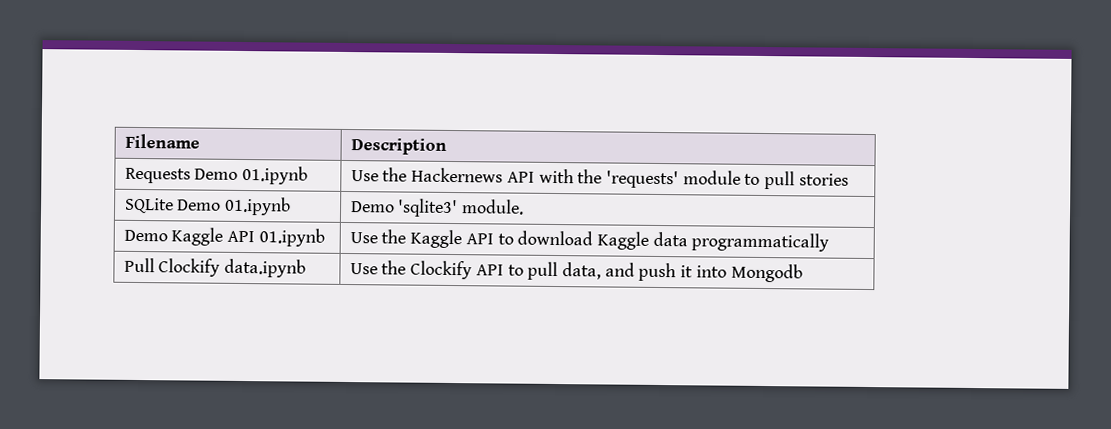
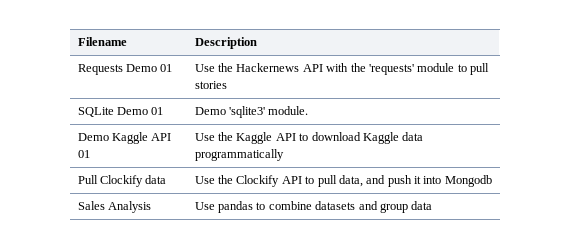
- Requests Demo 01.ipynb | Use the Hackernews API with the 'requests' module to pull stories
+ Requests Demo 01 | Use the Hackernews API with the 'requests' module to pull stories
- SQLite Demo 01.ipynb | Demo 'sqlite3' module.
+ SQLite Demo 01 | Demo 'sqlite3' module.
- Demo Kaggle API 01.ipynb | Use the Kaggle API to download Kaggle data programmatically
+ Demo Kaggle API 01 | Use the Kaggle API to download Kaggle data programmatically
- Pull Clockify data.ipynb | Use the Clockify API to pull data, and push it into Mongodb
+ Pull Clockify data | Use the Clockify API to pull data, and push it into Mongodb
+ Sales Analysis | Use pandas to combine datasets and group data

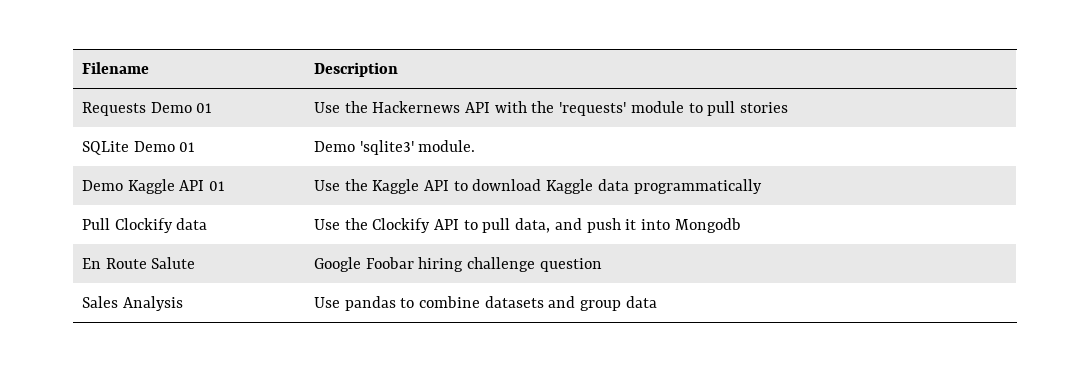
+ En Route Salute | Google Foobar hiring challenge question

